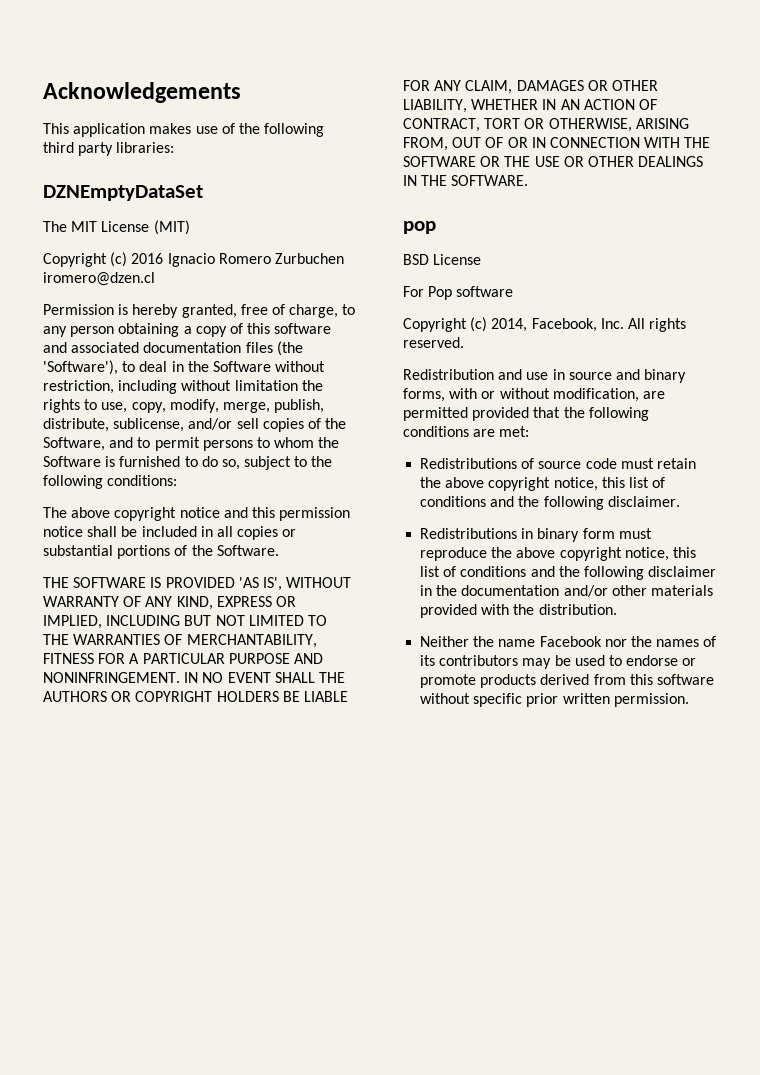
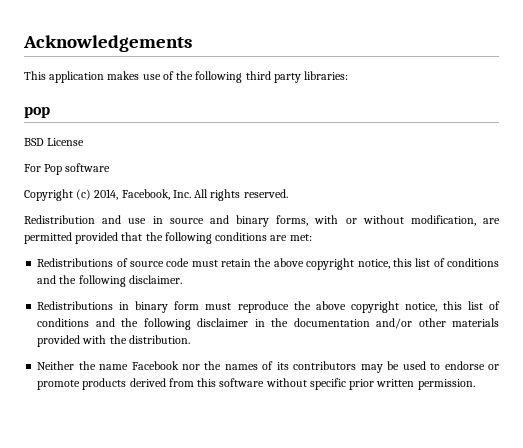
- DZNEmptyDataSet
- The MIT License (MIT)
- Copyright (c) 2016 Ignacio Romero Zurbuchen iromero@dzen.cl
- Permission is hereby granted, free of charge, to any person obtaining a copy of this software and associated documentation files (the 'Software'), to deal in the Software without restriction, including without limitation the rights to use, copy, modify, merge, publish, distribute, sublicense, and/or sell copies of the Software, and to permit persons to whom the Software is furnished to do so, subject to the following conditions:
- The above copyright notice and this permission notice shall be included in all copies or substantial portions of the Software.
- THE SOFTWARE IS PROVIDED 'AS IS', WITHOUT WARRANTY OF ANY KIND, EXPRESS OR IMPLIED, INCLUDING BUT NOT LIMITED TO THE WARRANTIES OF MERCHANTABILITY, FITNESS FOR A PARTICULAR PURPOSE AND NONINFRINGEMENT. IN NO EVENT SHALL THE AUTHORS OR COPYRIGHT HOLDERS BE LIABLE FOR ANY CLAIM, DAMAGES OR OTHER LIABILITY, WHETHER IN AN ACTION OF CONTRACT, TORT OR OTHERWISE, ARISING FROM, OUT OF OR IN CONNECTION WITH THE SOFTWARE OR THE USE OR OTHER DEALINGS IN THE SOFTWARE.

